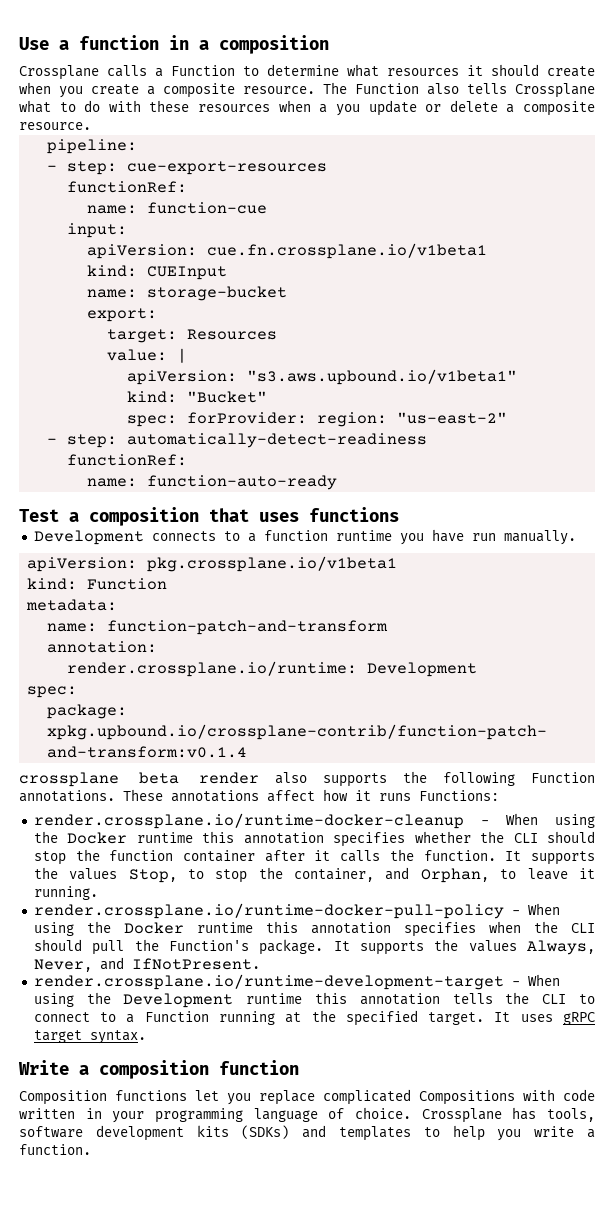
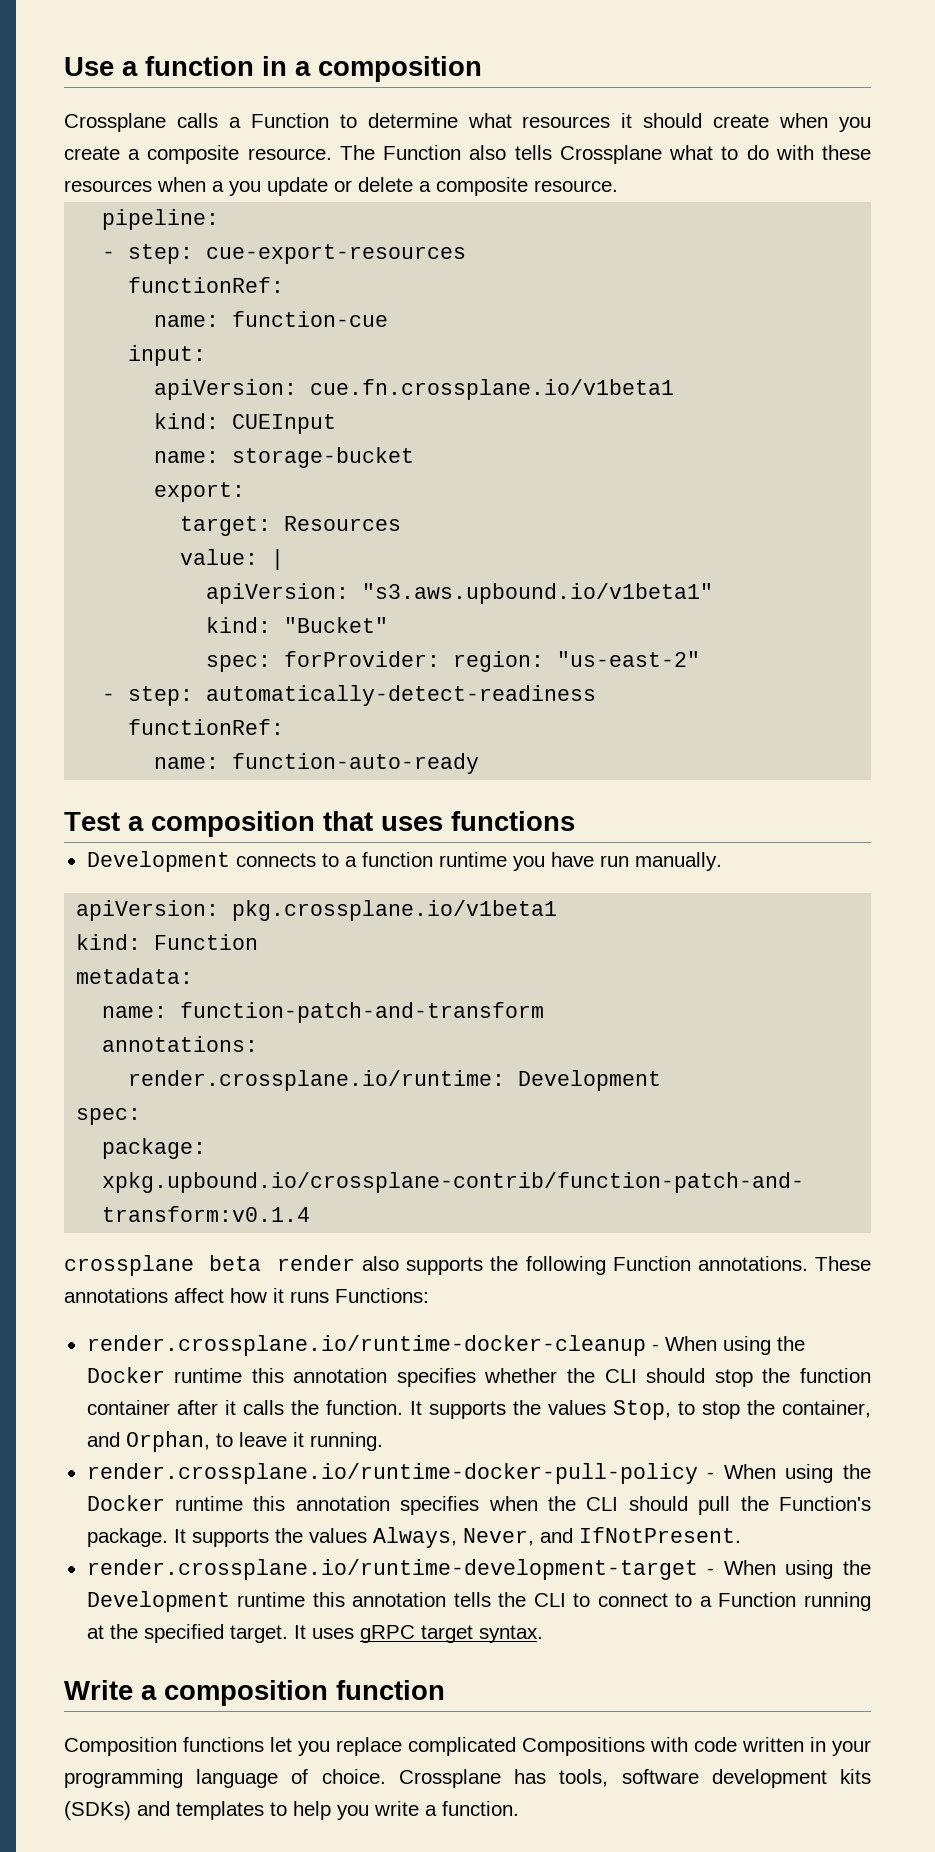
- annotation:
+ annotations:

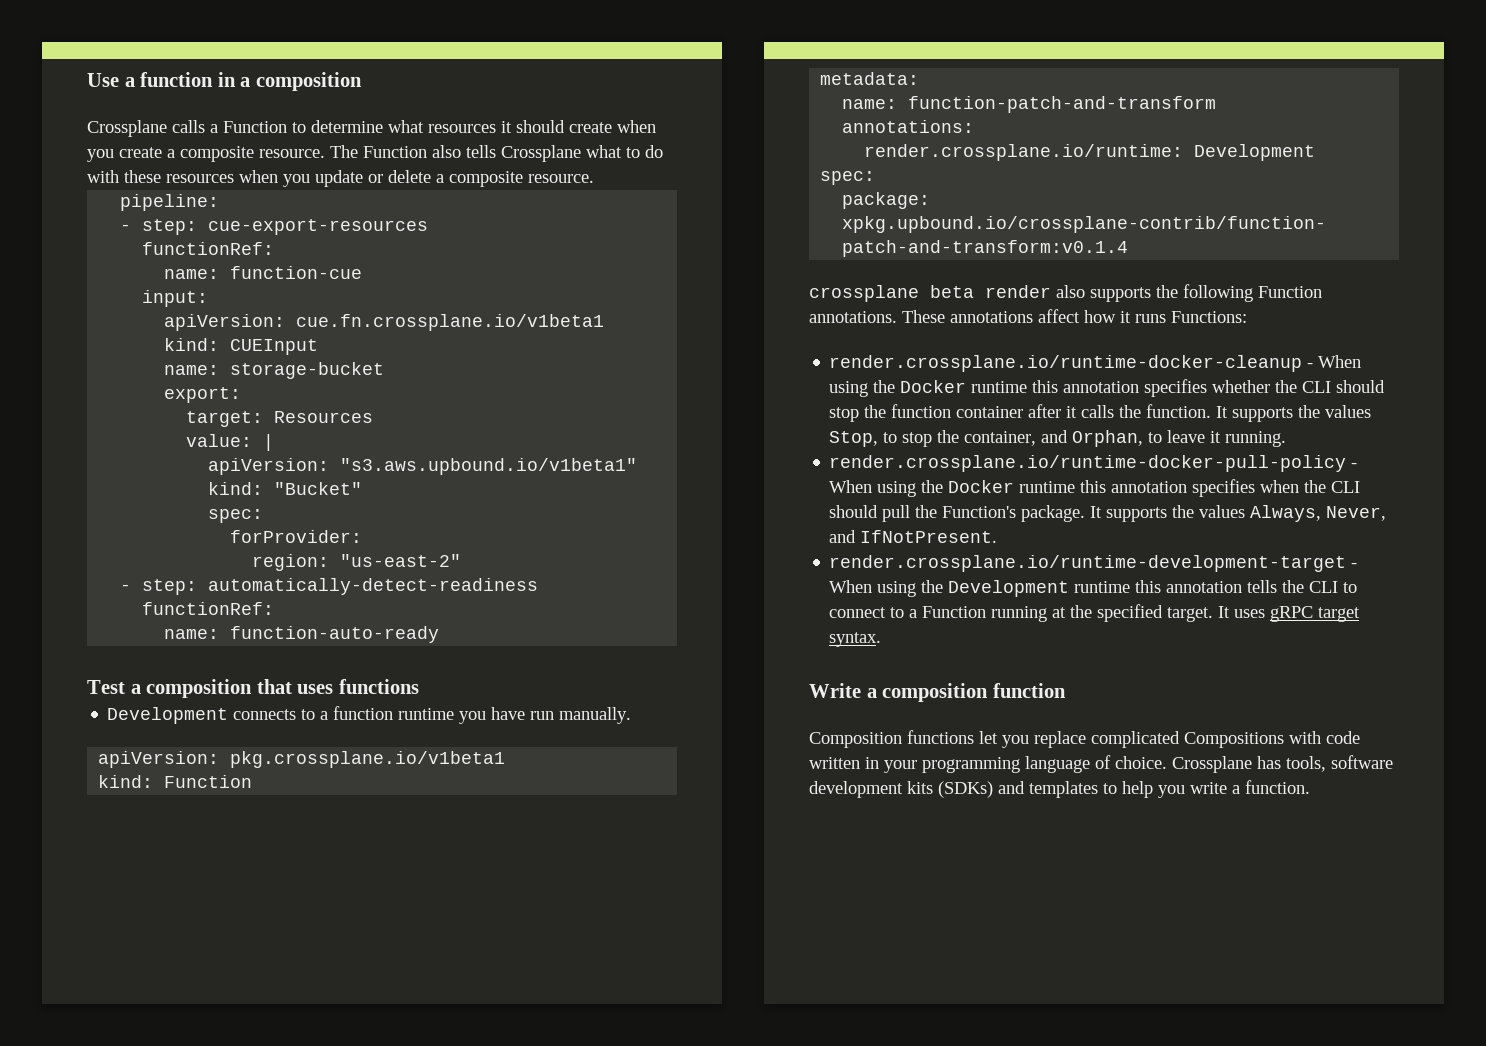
- The Function also tells Crossplane what to do with these resources when a you update or delete a composite resource.
+ The Function also tells Crossplane what to do with these resources when you update or delete a composite resource.
  kind: "Bucket"
- spec: forProvider: region: "us-east-2"
+ spec:
+ forProvider:
+ region: "us-east-2"

